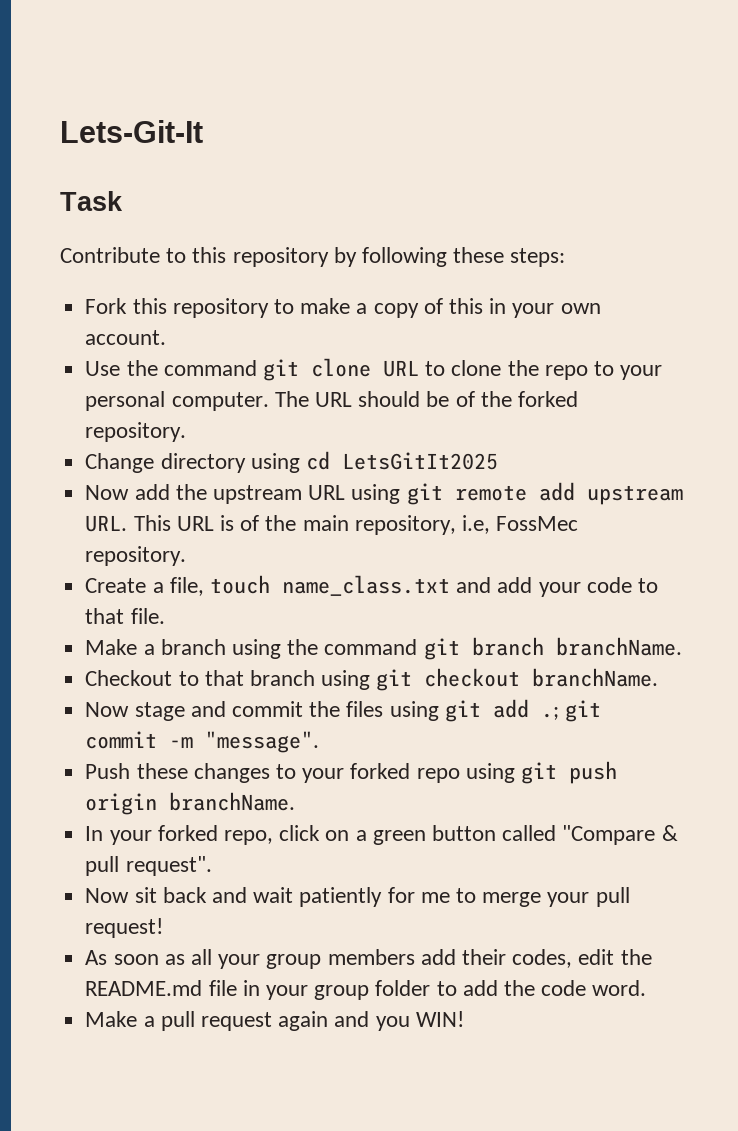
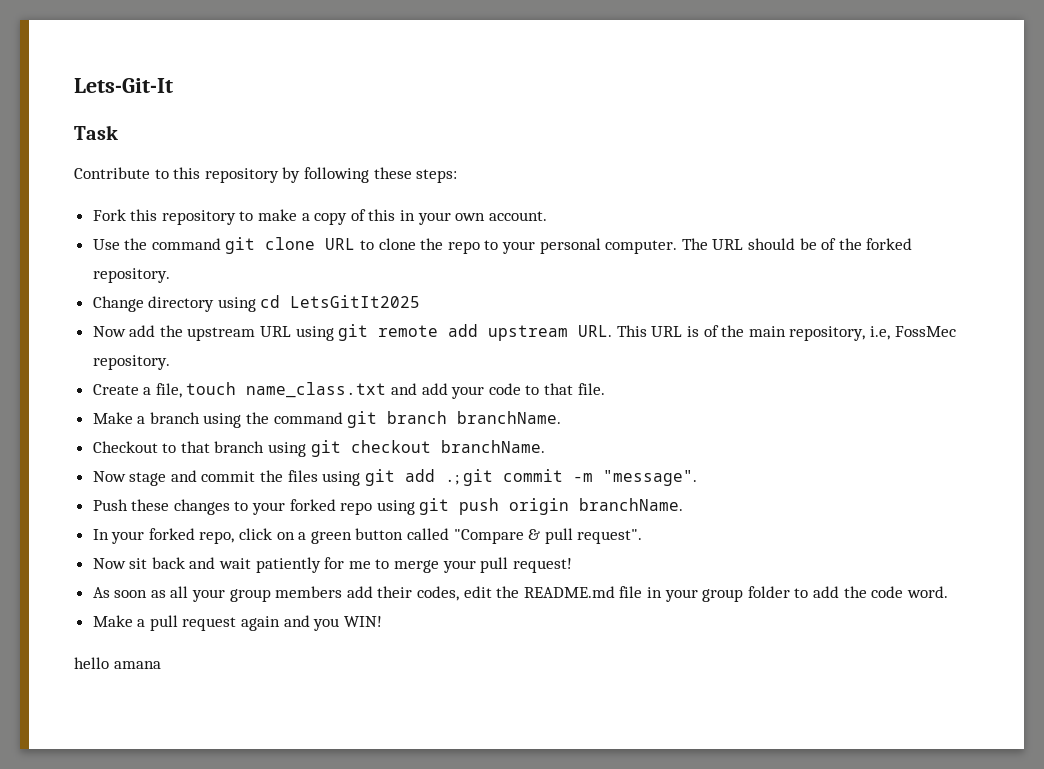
+ hello amana

